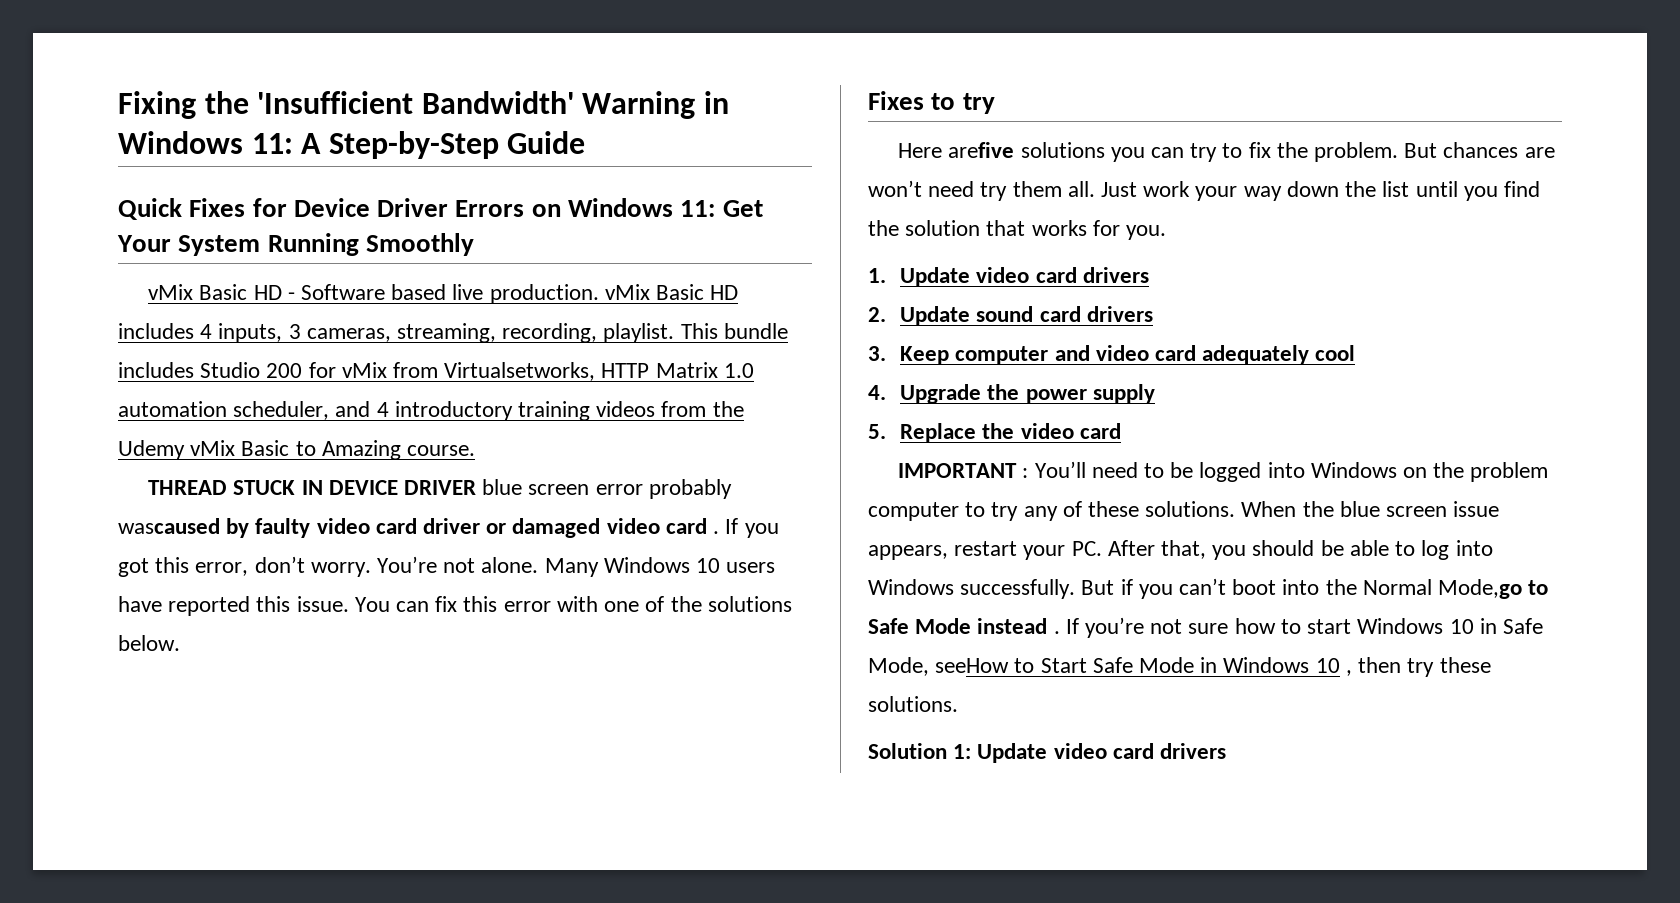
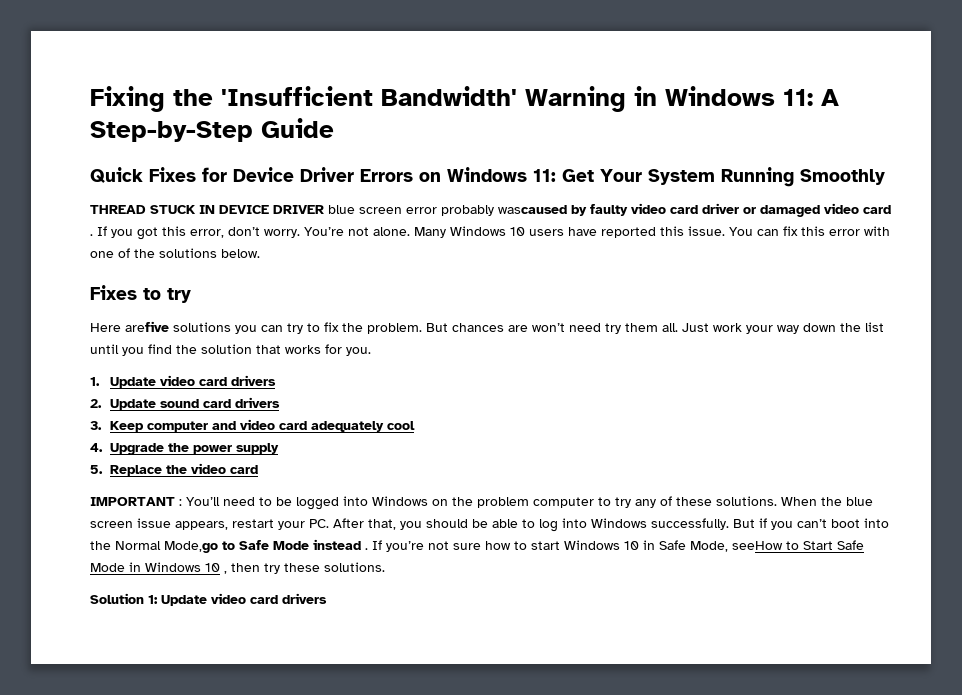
- vMix Basic HD - Software based live production. vMix Basic HD includes 4 inputs, 3 cameras, streaming, recording, playlist. This bundle includes Studio 200 for vMix from Virtualsetworks, HTTP Matrix 1.0 automation scheduler, and 4 introductory training videos from the Udemy vMix Basic to Amazing course.

